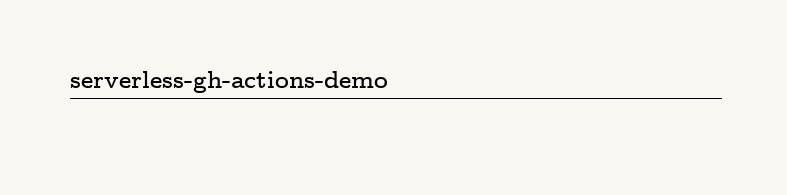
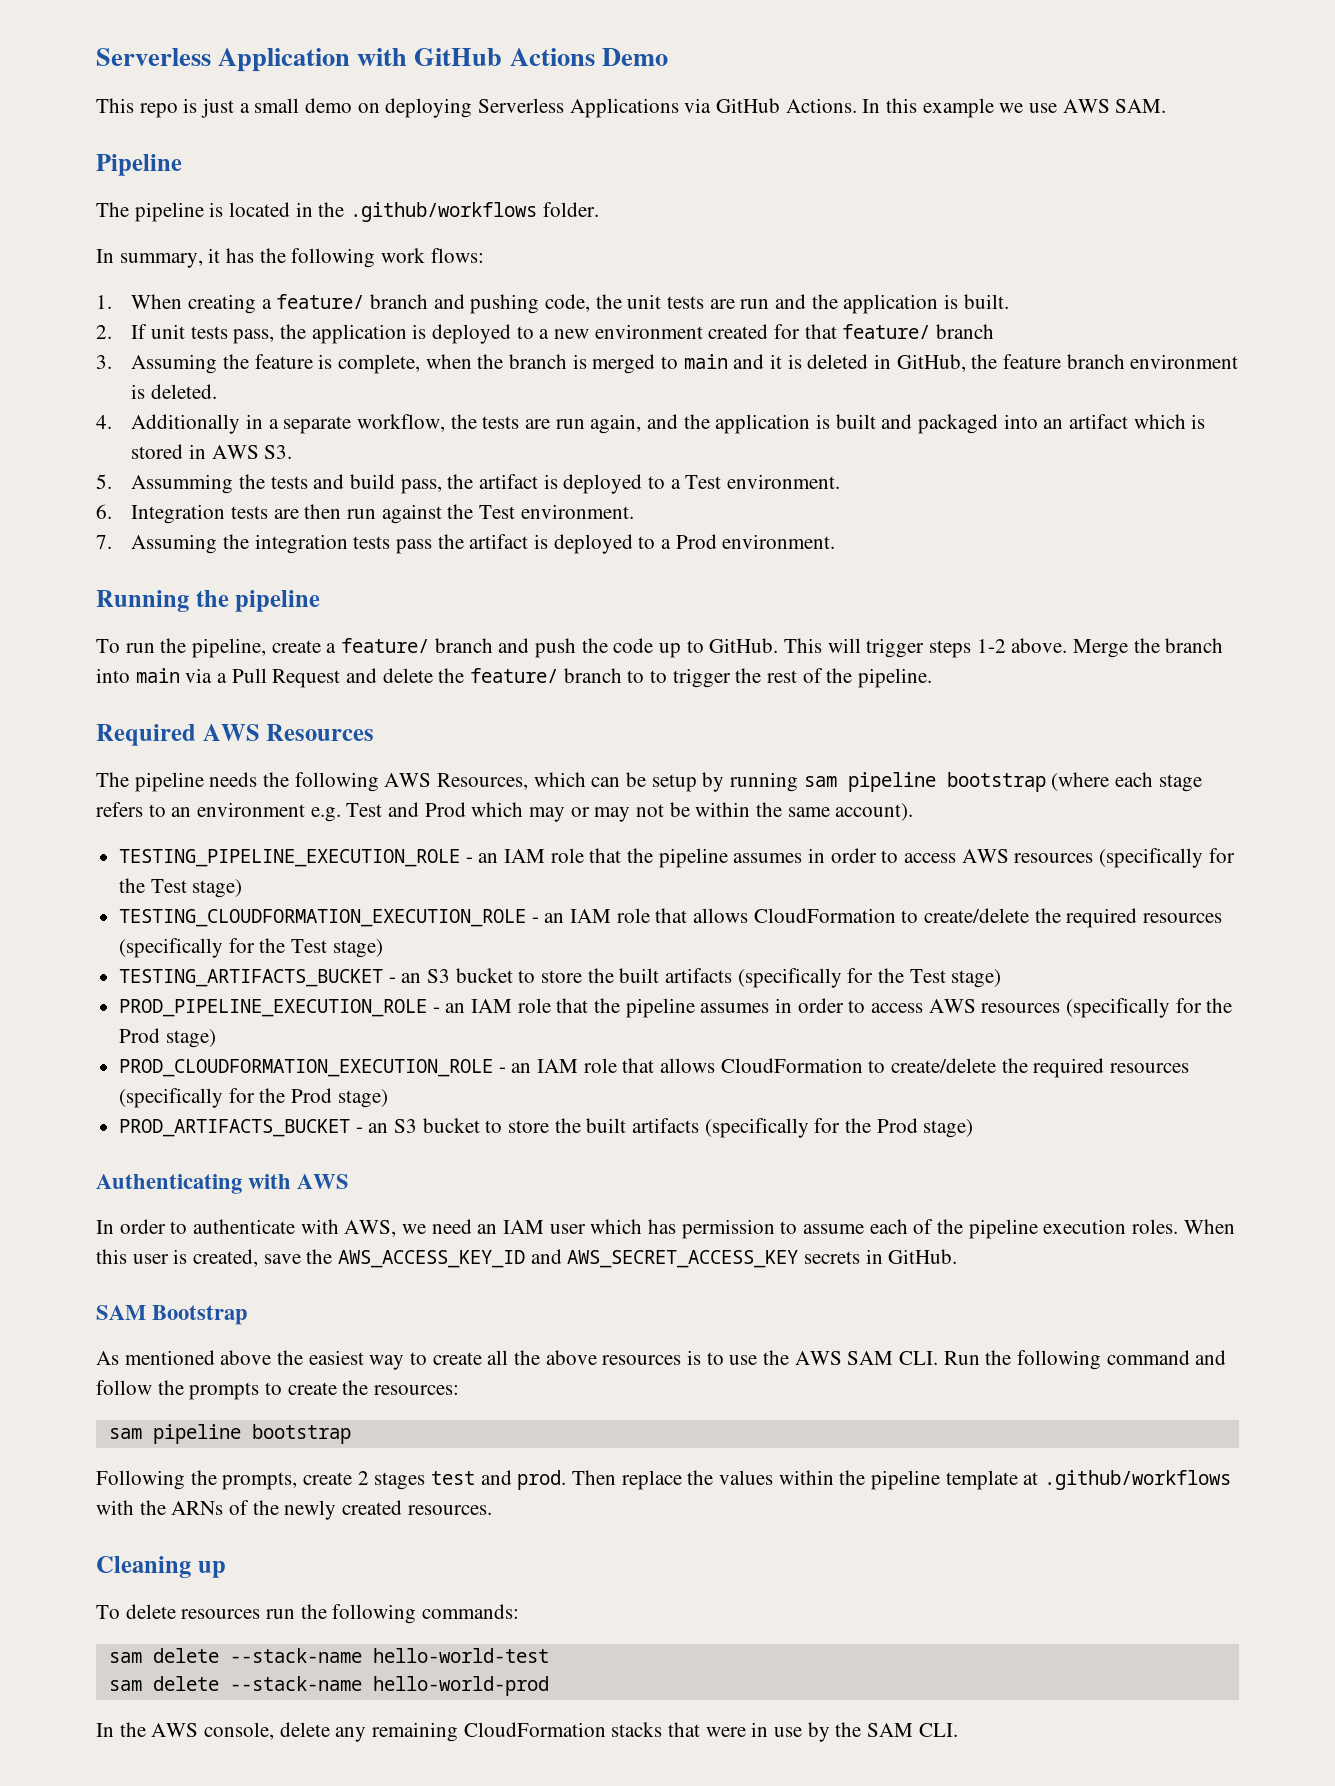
- serverless-gh-actions-demo
+ Serverless Application with GitHub Actions Demo
+ This repo is just a small demo on deploying Serverless Applications via GitHub Actions. In this example we use AWS SAM.
+ Pipeline
+ The pipeline is located in the .github/workflows folder.
+ In summary, it has the following work flows:
+ 1. When creating a feature/ branch and pushing code, the unit tests are run and the application is built.
+ 2. If unit tests pass, the application is deployed to a new environment created for that feature/ branch
+ 3. Assuming the feature is complete, when the branch is merged to main and it is deleted in GitHub, the feature branch environment is deleted.
+ 4. Additionally in a separate workflow, the tests are run again, and the application is built and packaged into an artifact which is stored in AWS S3.
+ 5. Assumming the tests and build pass, the artifact is deployed to a Test environment.
+ 6. Integration tests are then run against the Test environment.
+ 7. Assuming the integration tests pass the artifact is deployed to a Prod environment.
+ Running the pipeline
+ To run the pipeline, create a feature/ branch and push the code up to GitHub. This will trigger steps 1-2 above. Merge the branch into main via a Pull Request and delete the feature/ branch to to trigger the rest of the pipeline.
+ Required AWS Resources
+ The pipeline needs the following AWS Resources, which can be setup by running sam pipeline bootstrap (where each stage refers to an environment e.g. Test and Prod which may or may not be within the same account).
+ TESTING_PIPELINE_EXECUTION_ROLE - an IAM role that the pipeline assumes in order to access AWS resources (specifically for the Test stage)
+ TESTING_CLOUDFORMATION_EXECUTION_ROLE - an IAM role that allows CloudFormation to create/delete the required resources (specifically for the Test stage)
+ TESTING_ARTIFACTS_BUCKET - an S3 bucket to store the built artifacts (specifically for the Test stage)
+ PROD_PIPELINE_EXECUTION_ROLE - an IAM role that the pipeline assumes in order to access AWS resources (specifically for the Prod stage)
+ PROD_CLOUDFORMATION_EXECUTION_ROLE - an IAM role that allows CloudFormation to create/delete the required resources (specifically for the Prod stage)
+ PROD_ARTIFACTS_BUCKET - an S3 bucket to store the built artifacts (specifically for the Prod stage)
+ Authenticating with AWS
+ In order to authenticate with AWS, we need an IAM user which has permission to assume each of the pipeline execution roles. When this user is created, save the AWS_ACCESS_KEY_ID and AWS_SECRET_ACCESS_KEY secrets in GitHub.
+ SAM Bootstrap
+ As mentioned above the easiest way to create all the above resources is to use the AWS SAM CLI. Run the following command and follow the prompts to create the resources:
+ sam pipeline bootstrap
+ Following the prompts, create 2 stages test and prod. Then replace the values within the pipeline template at .github/workflows with the ARNs of the newly created resources.
+ Cleaning up
+ To delete resources run the following commands:
+ sam delete --stack-name hello-world-test
+ sam delete --stack-name hello-world-prod
+ In the AWS console, delete any remaining CloudFormation stacks that were in use by the SAM CLI.

